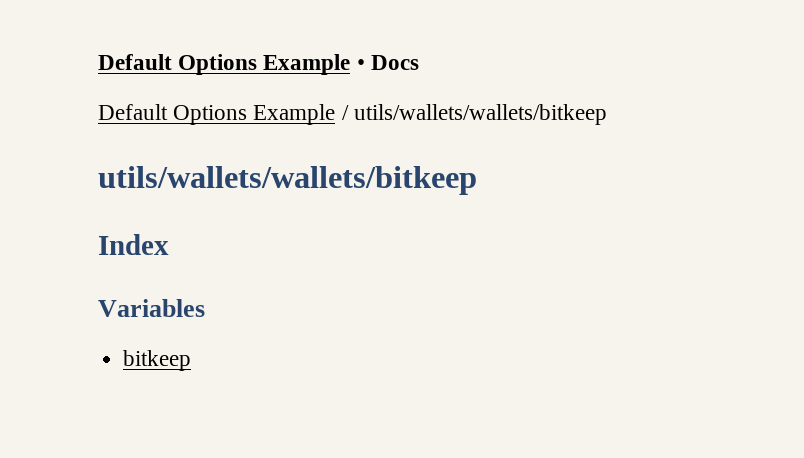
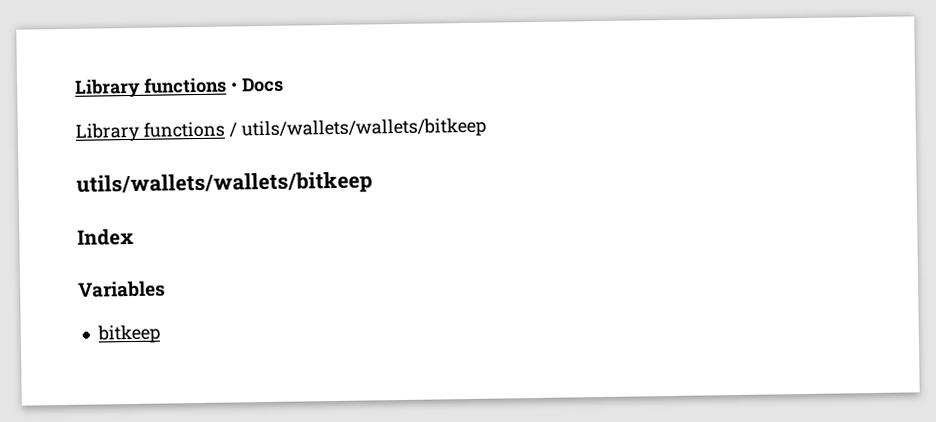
- Default Options Example • Docs
+ Library functions • Docs
- Default Options Example / utils/wallets/wallets/bitkeep
+ Library functions / utils/wallets/wallets/bitkeep

